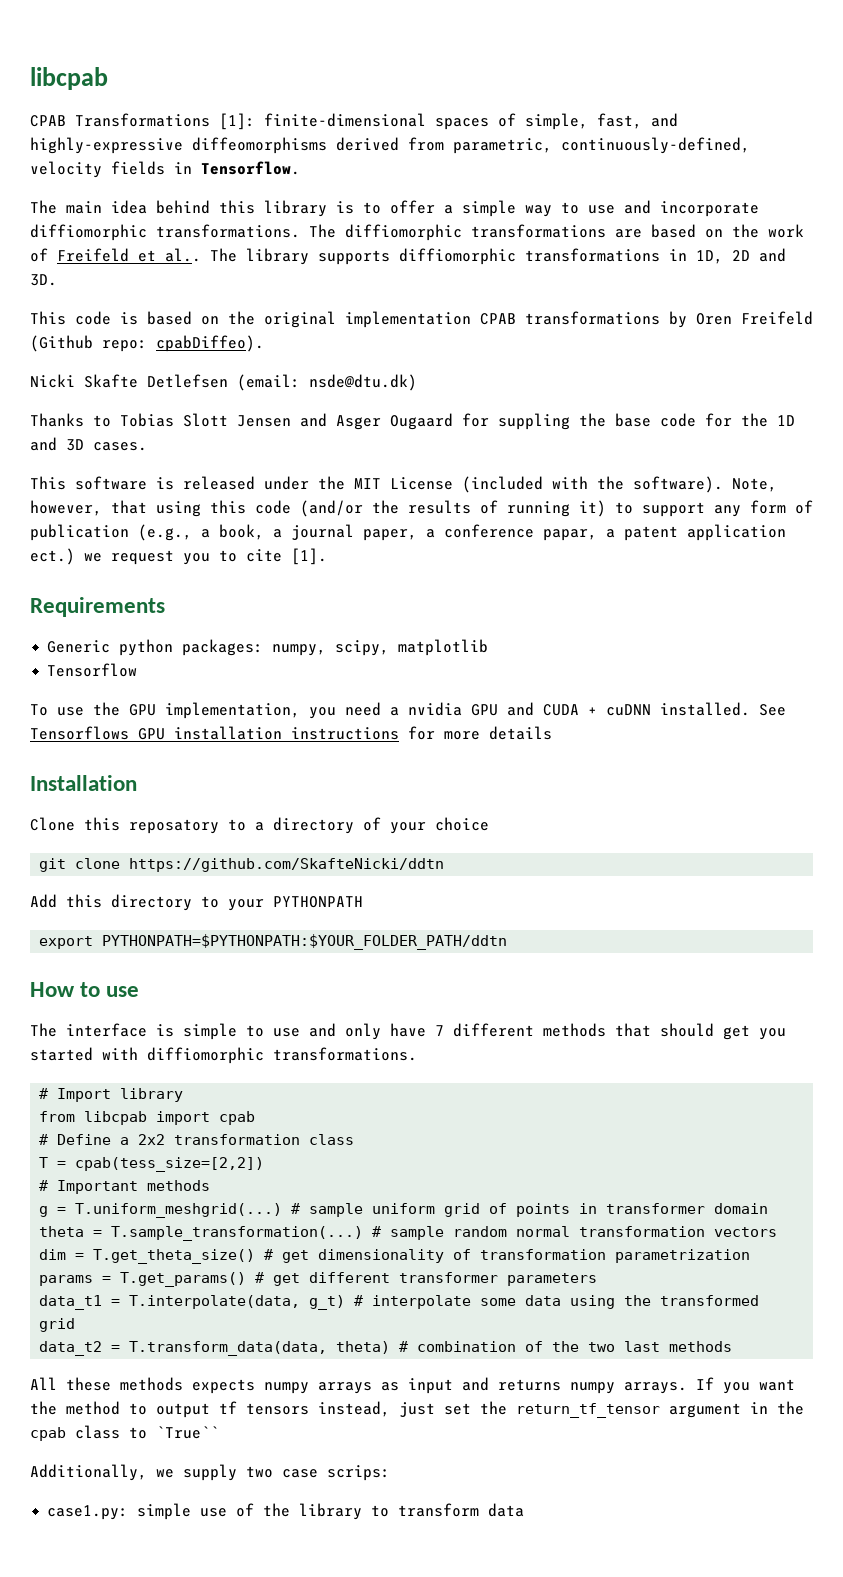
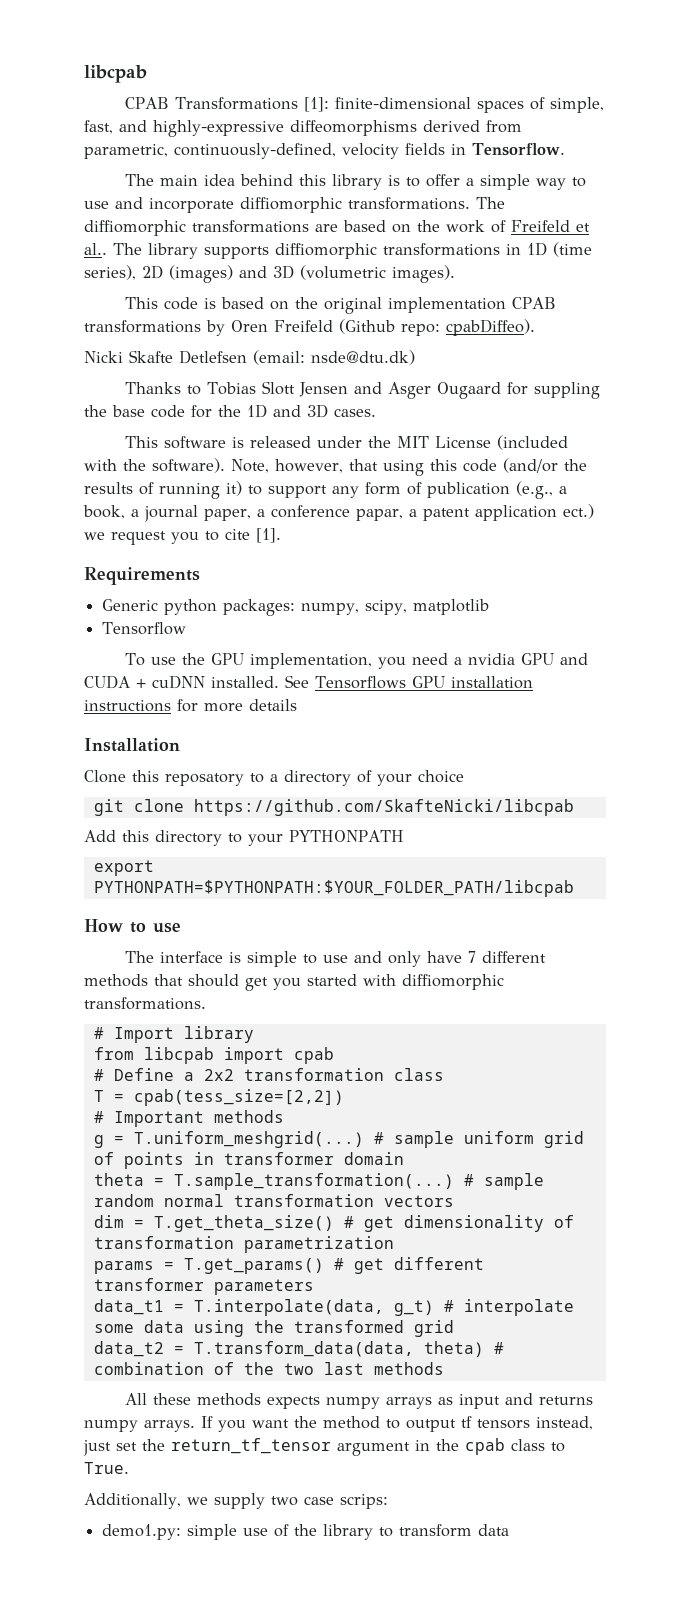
- The library supports diffiomorphic transformations in 1D, 2D and 3D.
+ The library supports diffiomorphic transformations in 1D (time series), 2D (images) and 3D (volumetric images).
- git clone https://github.com/SkafteNicki/ddtn
+ git clone https://github.com/SkafteNicki/libcpab
- export PYTHONPATH=$PYTHONPATH:$YOUR_FOLDER_PATH/ddtn
+ export PYTHONPATH=$PYTHONPATH:$YOUR_FOLDER_PATH/libcpab
- If you want the method to output tf tensors instead, just set the return_tf_tensor argument in the cpab class to `True``
+ If you want the method to output tf tensors instead, just set the return_tf_tensor argument in the cpab class to True.
- case1.py: simple use of the library to transform data
+ demo1.py: simple use of the library to transform data

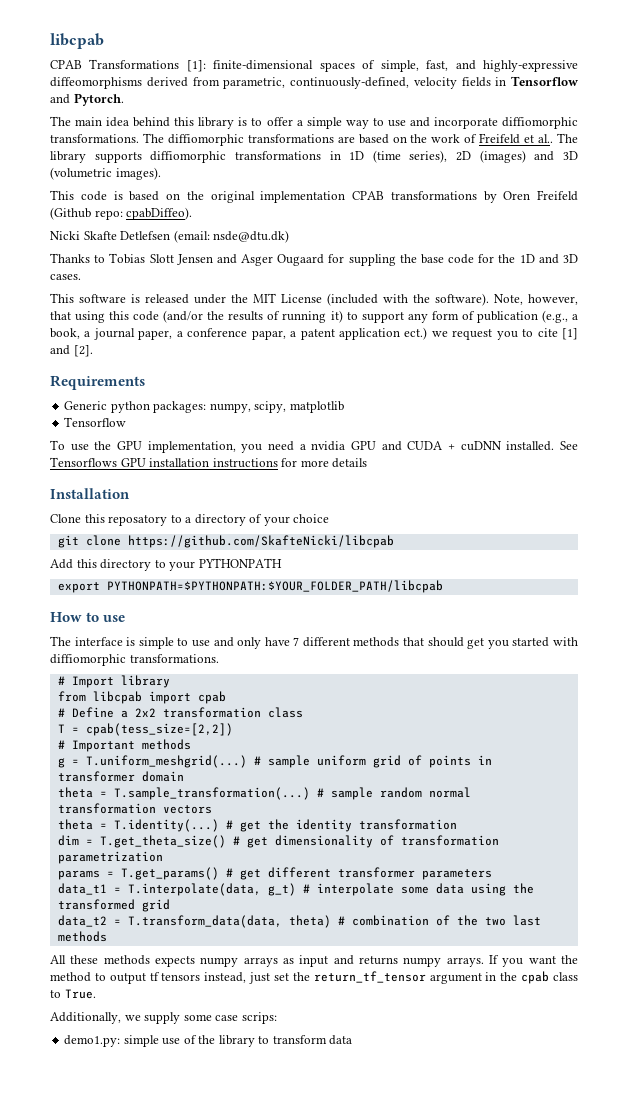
- CPAB Transformations [1]: finite-dimensional spaces of simple, fast, and highly-expressive diffeomorphisms derived from parametric, continuously-defined, velocity fields in Tensorflow.
+ CPAB Transformations [1]: finite-dimensional spaces of simple, fast, and highly-expressive diffeomorphisms derived from parametric, continuously-defined, velocity fields in Tensorflow and Pytorch.
- Note, however, that using this code (and/or the results of running it) to support any form of publication (e.g., a book, a journal paper, a conference papar, a patent application ect.) we request you to cite [1].
+ Note, however, that using this code (and/or the results of running it) to support any form of publication (e.g., a book, a journal paper, a conference papar, a patent application ect.) we request you to cite [1] and [2].
+ theta = T.identity(...) # get the identity transformation
- Additionally, we supply two case scrips:
+ Additionally, we supply some case scrips:

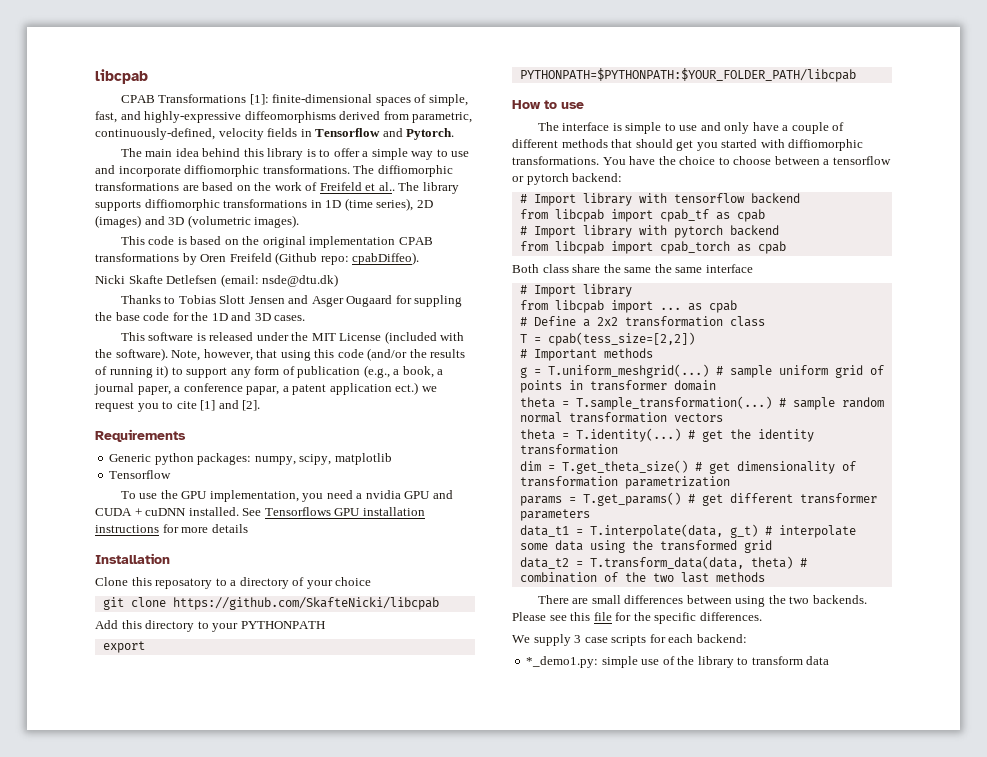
- The interface is simple to use and only have 7 different methods that should get you started with diffiomorphic transformations.
+ The interface is simple to use and only have a couple of different methods that should get you started with diffiomorphic transformations. You have the choice to choose between a tensorflow or pytorch backend:
+ # Import library with tensorflow backend
+ from libcpab import cpab_tf as cpab
+ # Import library with pytorch backend
+ from libcpab import cpab_torch as cpab
+ Both class share the same the same interface
- from libcpab import cpab
+ from libcpab import ... as cpab
- All these methods expects numpy arrays as input and returns numpy arrays. If you want the method to output tf tensors instead, just set the return_tf_tensor argument in the cpab class to True.
- Additionally, we supply some case scrips:
- demo1.py: simple use of the library to transform data
+ There are small differences between using the two backends. Please see this file for the specific differences.
+ We supply 3 case scripts for each backend:
+ *_demo1.py: simple use of the library to transform data

